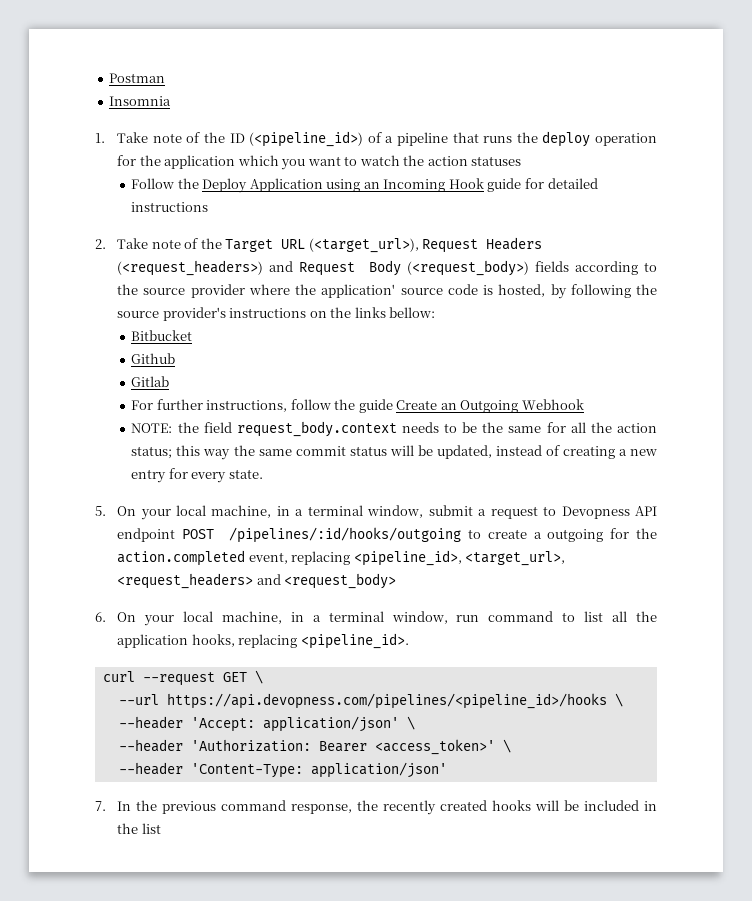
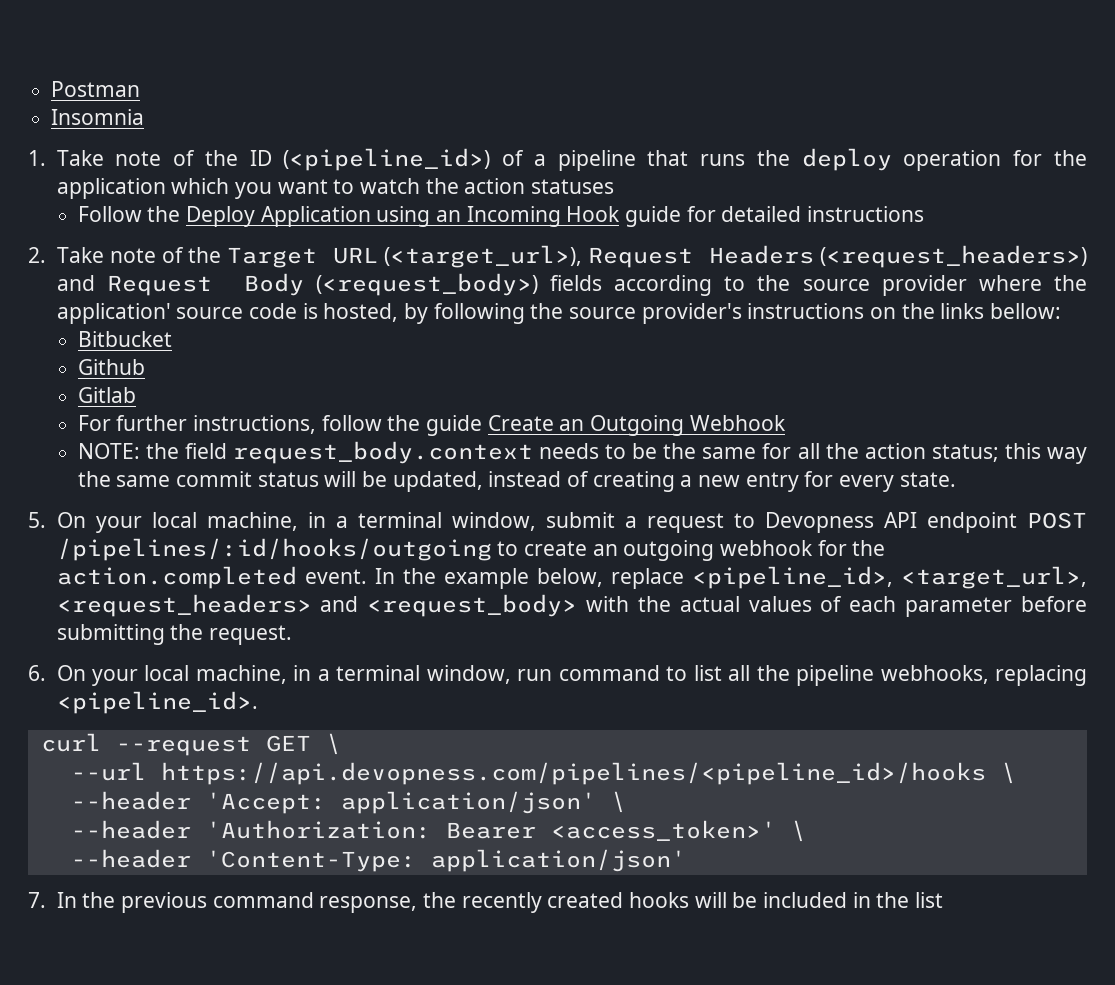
- 5. On your local machine, in a terminal window, submit a request to Devopness API endpoint POST /pipelines/:id/hooks/outgoing to create a outgoing for the action.completed event, replacing <pipeline_id>, <target_url>, <request_headers> and <request_body>
+ 5. On your local machine, in a terminal window, submit a request to Devopness API endpoint POST /pipelines/:id/hooks/outgoing to create an outgoing webhook for the action.completed event. In the example below, replace <pipeline_id>, <target_url>, <request_headers> and <request_body> with the actual values of each parameter before submitting the request.
- 6. On your local machine, in a terminal window, run command to list all the application hooks, replacing <pipeline_id>.
+ 6. On your local machine, in a terminal window, run command to list all the pipeline webhooks, replacing <pipeline_id>.

